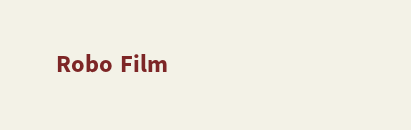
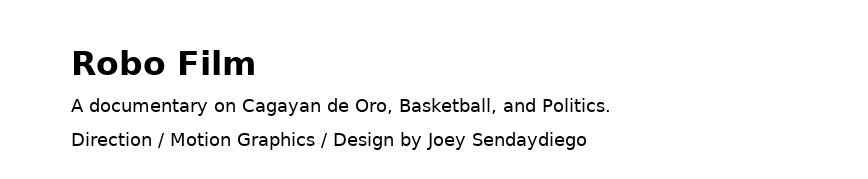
+ A documentary on Cagayan de Oro, Basketball, and Politics.
+ Direction / Motion Graphics / Design by Joey Sendaydiego

